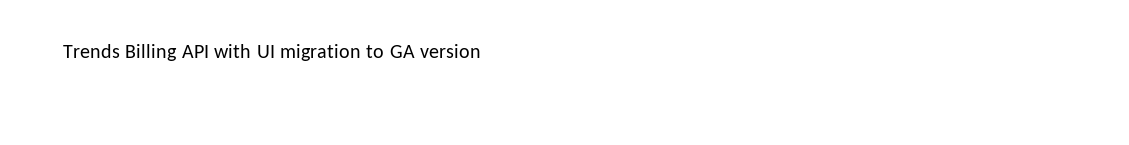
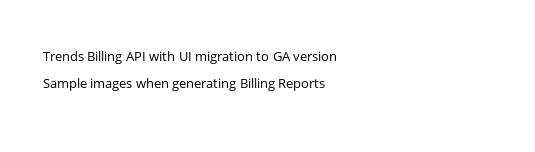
+ Sample images when generating Billing Reports

